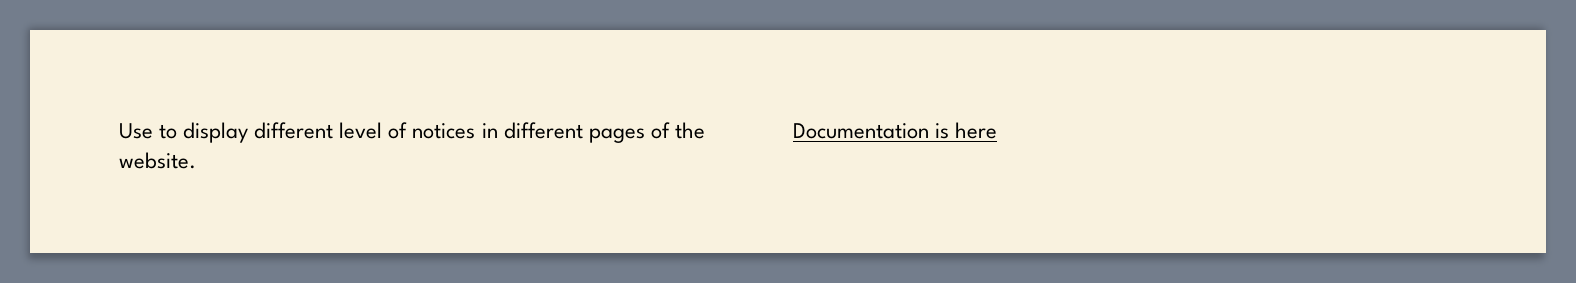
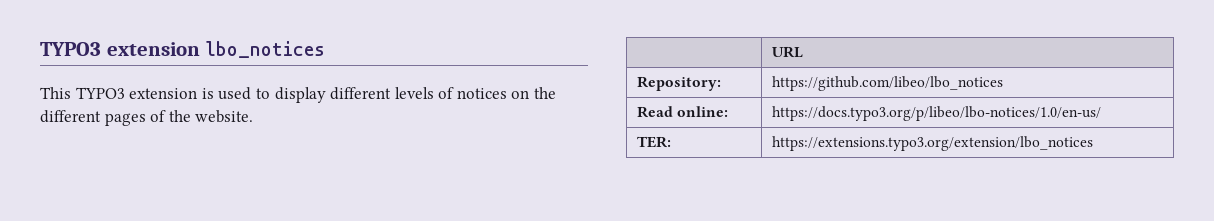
- Use to display different level of notices in different pages of the website.
+ TYPO3 extension lbo_notices
+ This TYPO3 extension is used to display different levels of notices on the different pages of the website.
- Documentation is here
+ | URL
+ Repository: | https://github.com/libeo/lbo_notices
+ Read online: | https://docs.typo3.org/p/libeo/lbo-notices/1.0/en-us/
+ TER: | https://extensions.typo3.org/extension/lbo_notices

